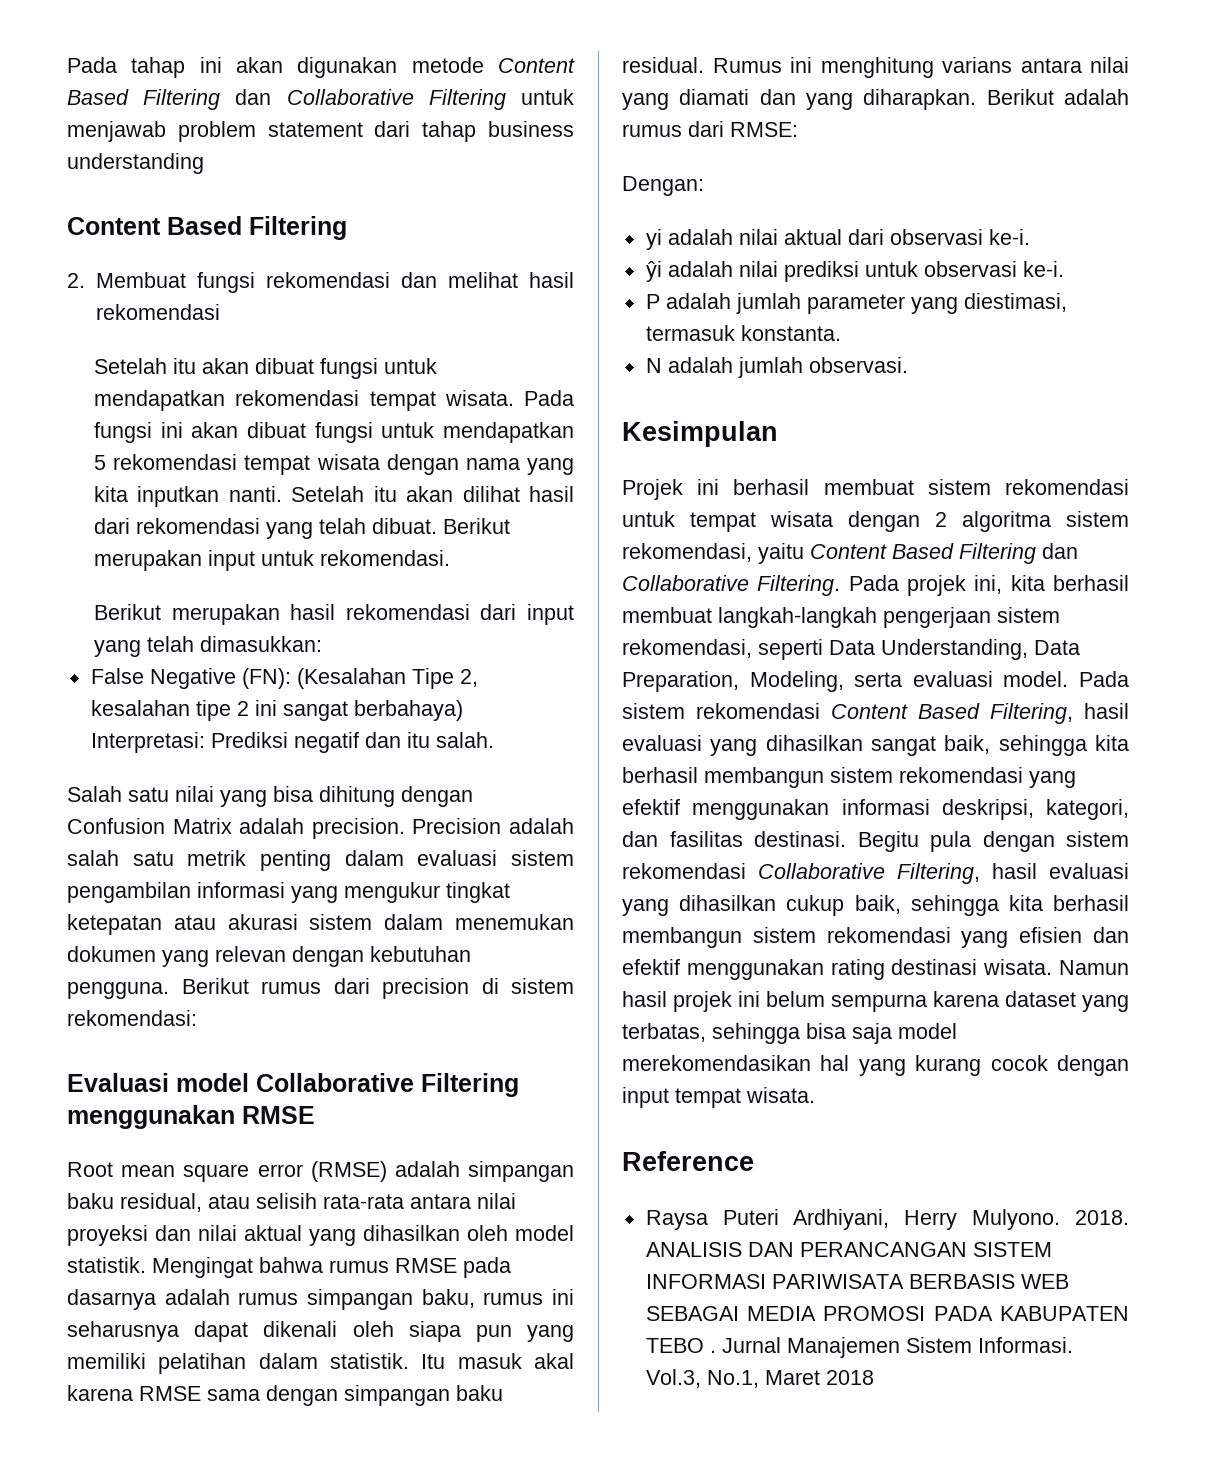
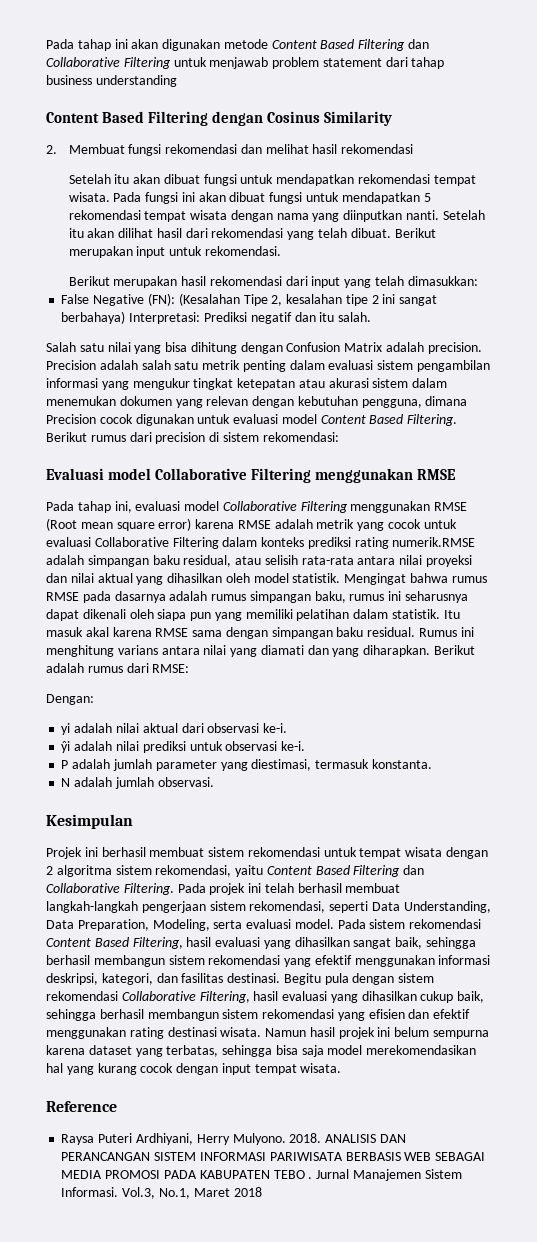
  Pada tahap ini akan digunakan metode Content Based Filtering dan Collaborative Filtering untuk menjawab problem statement dari tahap business understanding
- Content Based Filtering
+ Content Based Filtering dengan Cosinus Similarity
- Pada fungsi ini akan dibuat fungsi untuk mendapatkan 5 rekomendasi tempat wisata dengan nama yang kita inputkan nanti.
+ Pada fungsi ini akan dibuat fungsi untuk mendapatkan 5 rekomendasi tempat wisata dengan nama yang diinputkan nanti.
- Precision adalah salah satu metrik penting dalam evaluasi sistem pengambilan informasi yang mengukur tingkat ketepatan atau akurasi sistem dalam menemukan dokumen yang relevan dengan kebutuhan pengguna.
+ Precision adalah salah satu metrik penting dalam evaluasi sistem pengambilan informasi yang mengukur tingkat ketepatan atau akurasi sistem dalam menemukan dokumen yang relevan dengan kebutuhan pengguna, dimana Precision cocok digunakan untuk evaluasi model Content Based Filtering.
- Root mean square error (RMSE) adalah simpangan baku residual, atau selisih rata-rata antara nilai proyeksi dan nilai aktual yang dihasilkan oleh model statistik.
+ Pada tahap ini, evaluasi model Collaborative Filtering menggunakan RMSE (Root mean square error) karena RMSE adalah metrik yang cocok untuk evaluasi Collaborative Filtering dalam konteks prediksi rating numerik.RMSE adalah simpangan baku residual, atau selisih rata-rata antara nilai proyeksi dan nilai aktual yang dihasilkan oleh model statistik.
- Pada projek ini, kita berhasil membuat langkah-langkah pengerjaan sistem rekomendasi, seperti Data Understanding, Data Preparation, Modeling, serta evaluasi model.
+ Pada projek ini telah berhasil membuat langkah-langkah pengerjaan sistem rekomendasi, seperti Data Understanding, Data Preparation, Modeling, serta evaluasi model.
- Pada sistem rekomendasi Content Based Filtering, hasil evaluasi yang dihasilkan sangat baik, sehingga kita berhasil membangun sistem rekomendasi yang efektif menggunakan informasi deskripsi, kategori, dan fasilitas destinasi.
+ Pada sistem rekomendasi Content Based Filtering, hasil evaluasi yang dihasilkan sangat baik, sehingga berhasil membangun sistem rekomendasi yang efektif menggunakan informasi deskripsi, kategori, dan fasilitas destinasi.
- Begitu pula dengan sistem rekomendasi Collaborative Filtering, hasil evaluasi yang dihasilkan cukup baik, sehingga kita berhasil membangun sistem rekomendasi yang efisien dan efektif menggunakan rating destinasi wisata.
+ Begitu pula dengan sistem rekomendasi Collaborative Filtering, hasil evaluasi yang dihasilkan cukup baik, sehingga berhasil membangun sistem rekomendasi yang efisien dan efektif menggunakan rating destinasi wisata.

